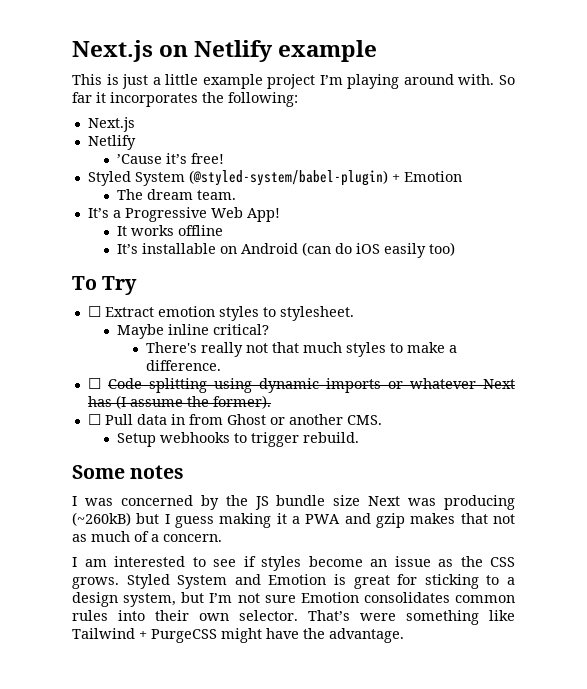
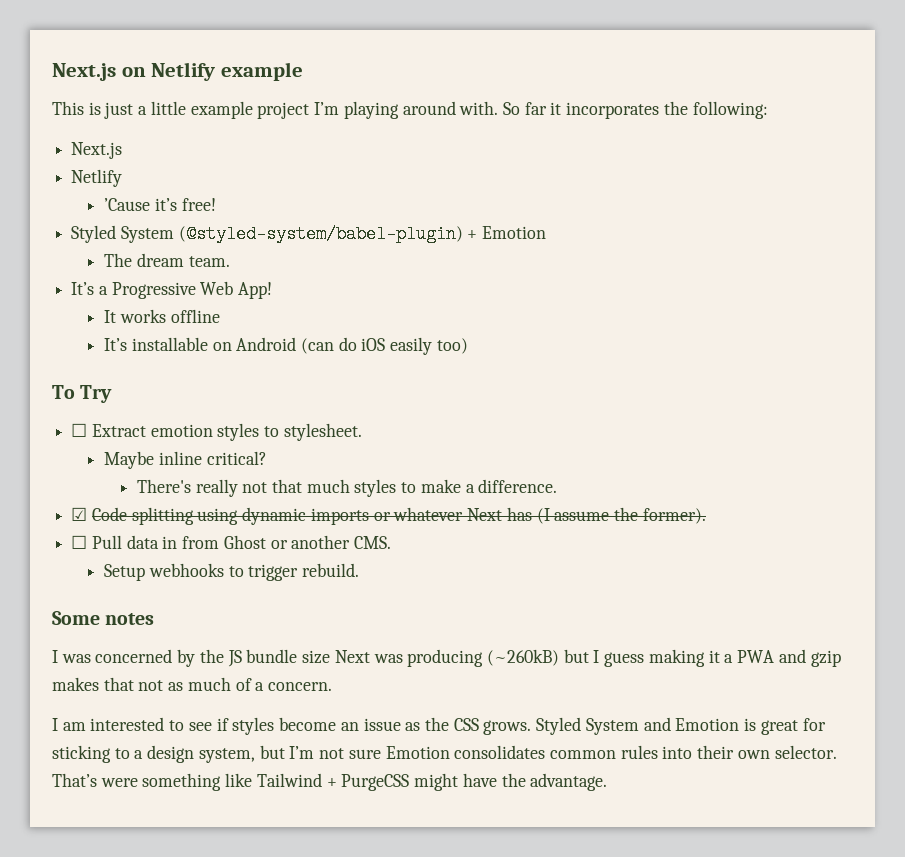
- ☐ Code splitting using dynamic imports or whatever Next has (I assume the former).
+ ☑ Code splitting using dynamic imports or whatever Next has (I assume the former).

